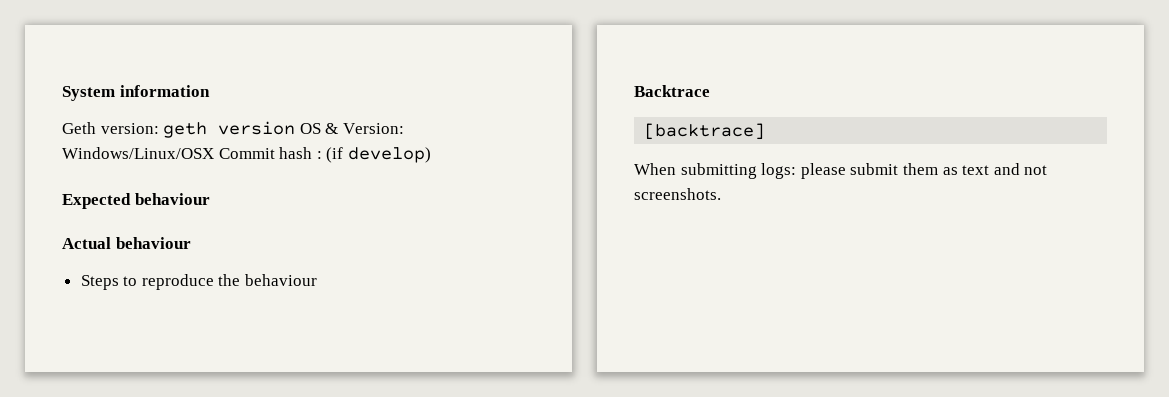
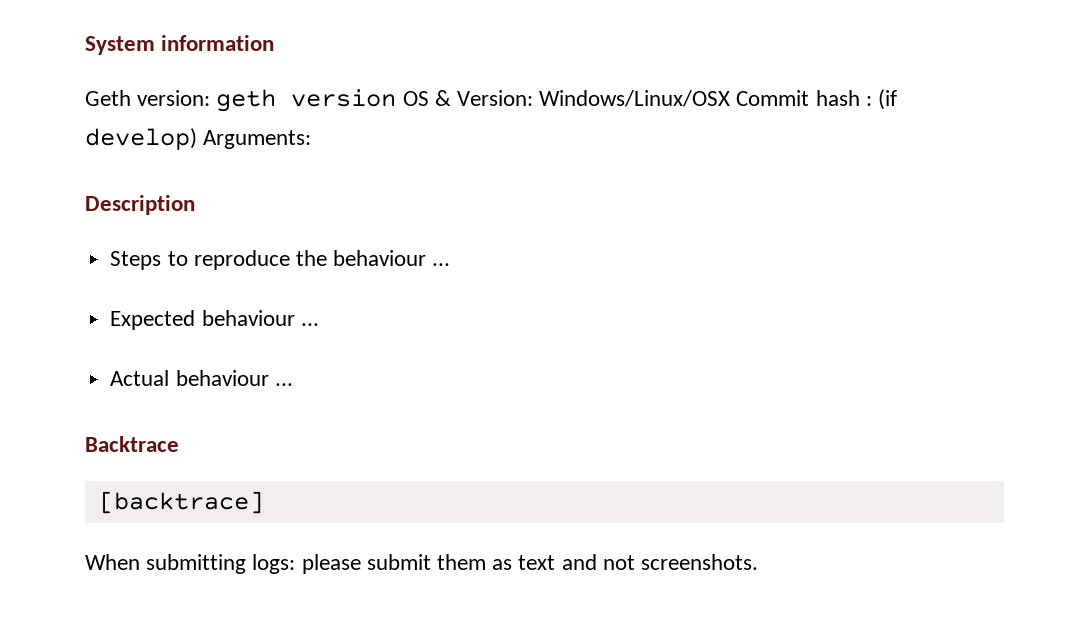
- Geth version: geth version OS & Version: Windows/Linux/OSX Commit hash : (if develop)
- Expected behaviour
- Actual behaviour
+ Geth version: geth version OS & Version: Windows/Linux/OSX Commit hash : (if develop) Arguments:
+ Description
- Steps to reproduce the behaviour
+ Steps to reproduce the behaviour ...
+ Expected behaviour ...
+ Actual behaviour ...

